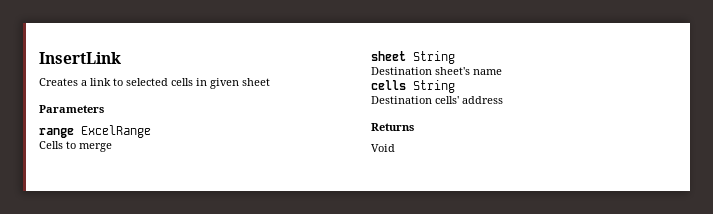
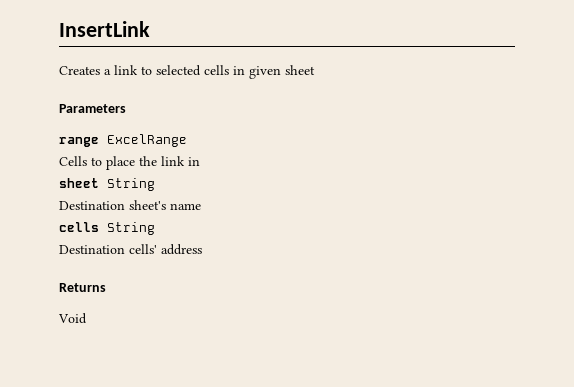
- Cells to merge
+ Cells to place the link in

